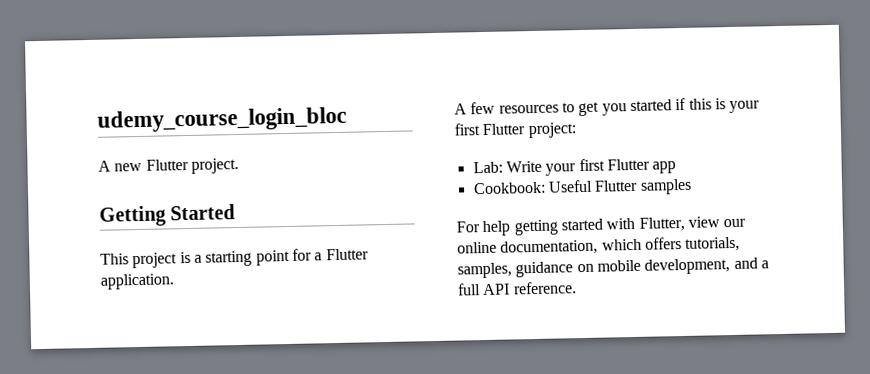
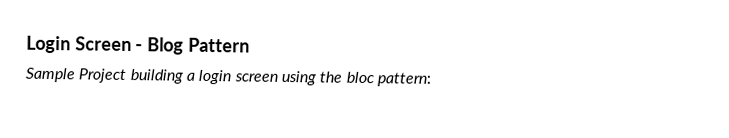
- udemy_course_login_bloc
- A new Flutter project.
- Getting Started
- This project is a starting point for a Flutter application.
- A few resources to get you started if this is your first Flutter project:
- Lab: Write your first Flutter app
- Cookbook: Useful Flutter samples
- For help getting started with Flutter, view our online documentation, which offers tutorials, samples, guidance on mobile development, and a full API reference.
+ Login Screen - Blog Pattern
+ Sample Project building a login screen using the bloc pattern:

